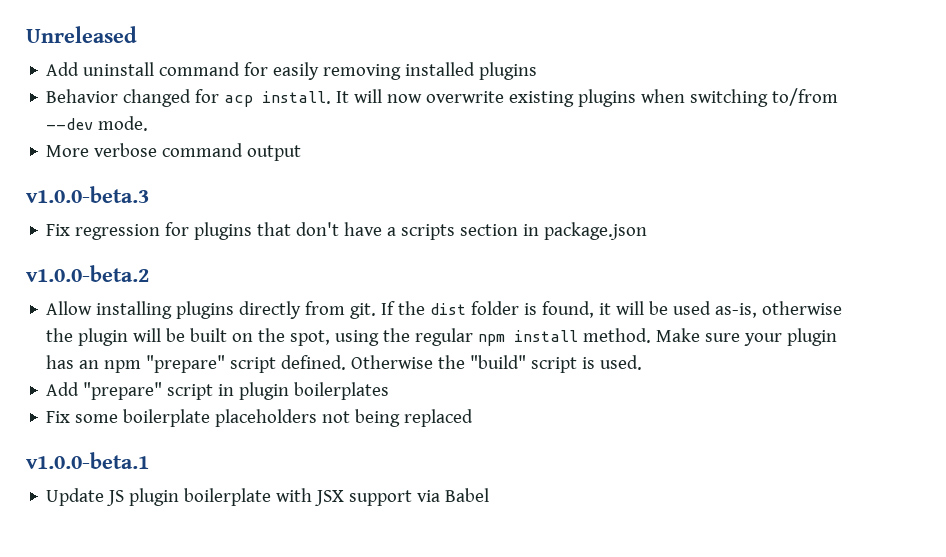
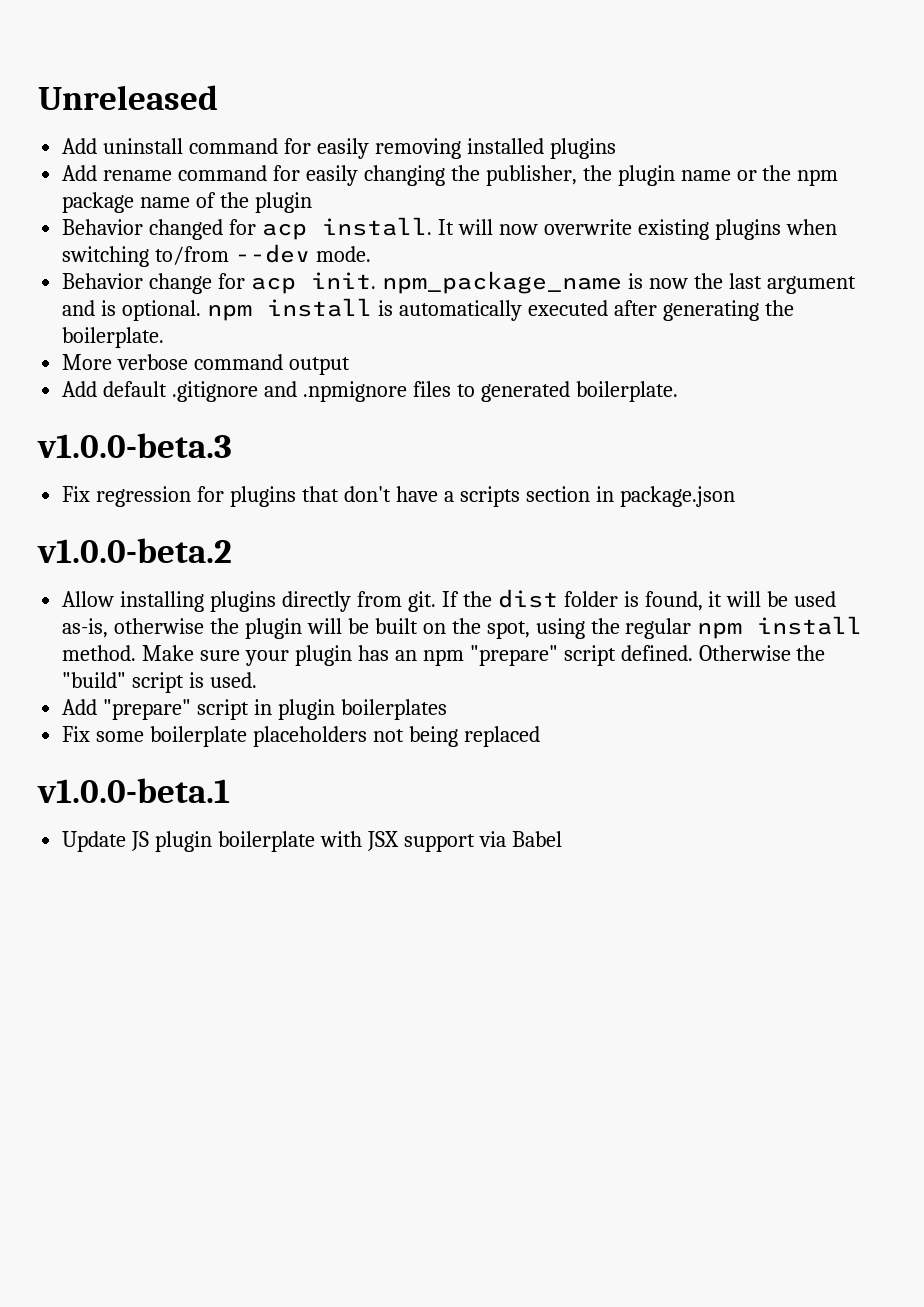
+ Add rename command for easily changing the publisher, the plugin name or the npm package name of the plugin
+ Behavior change for acp init. npm_package_name is now the last argument and is optional. npm install is automatically executed after generating the boilerplate.
  More verbose command output
+ Add default .gitignore and .npmignore files to generated boilerplate.

